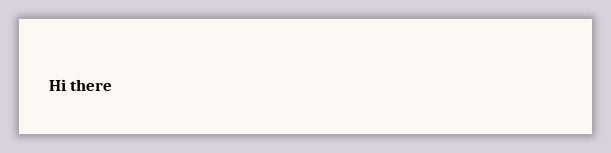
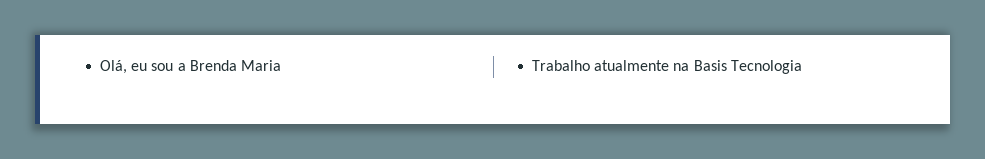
- Hi there
+ Olá, eu sou a Brenda Maria
+ Trabalho atualmente na Basis Tecnologia

